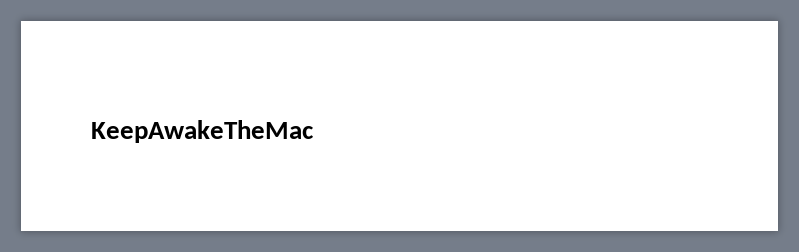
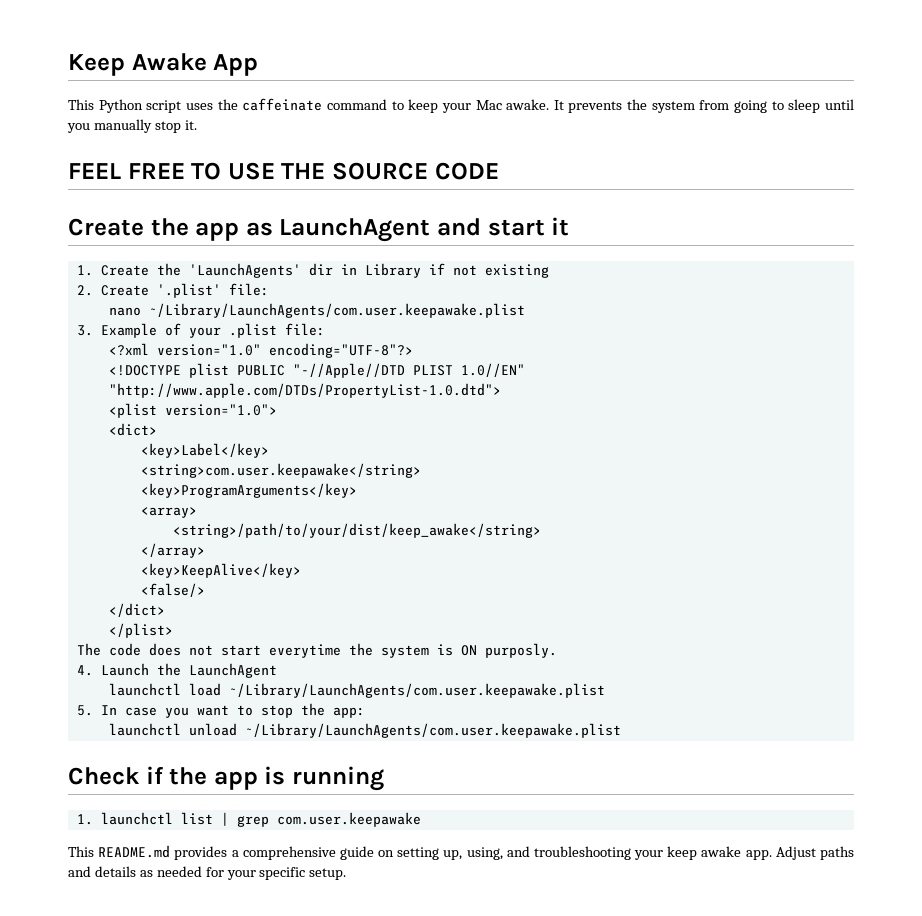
- KeepAwakeTheMac
+ Keep Awake App
+ This Python script uses the caffeinate command to keep your Mac awake. It prevents the system from going to sleep until you manually stop it.
+ FEEL FREE TO USE THE SOURCE CODE
+ Create the app as LaunchAgent and start it
+ 1. Create the 'LaunchAgents' dir in Library if not existing
+ 2. Create '.plist' file:
+ nano ~/Library/LaunchAgents/com.user.keepawake.plist
+ 3. Example of your .plist file:
+ <?xml version="1.0" encoding="UTF-8"?>
+ <!DOCTYPE plist PUBLIC "-//Apple//DTD PLIST 1.0//EN" "http://www.apple.com/DTDs/PropertyList-1.0.dtd">
+ <plist version="1.0">
+ <dict>
+ <key>Label</key>
+ <string>com.user.keepawake</string>
+ <key>ProgramArguments</key>
+ <array>
+ <string>/path/to/your/dist/keep_awake</string>
+ </array>
+ <key>KeepAlive</key>
+ <false/>
+ </dict>
+ </plist>
+ The code does not start everytime the system is ON purposly.
+ 4. Launch the LaunchAgent
+ launchctl load ~/Library/LaunchAgents/com.user.keepawake.plist
+ 5. In case you want to stop the app:
+ launchctl unload ~/Library/LaunchAgents/com.user.keepawake.plist
+ Check if the app is running
+ 1. launchctl list | grep com.user.keepawake
+ This README.md provides a comprehensive guide on setting up, using, and troubleshooting your keep awake app. Adjust paths and details as needed for your specific setup.

